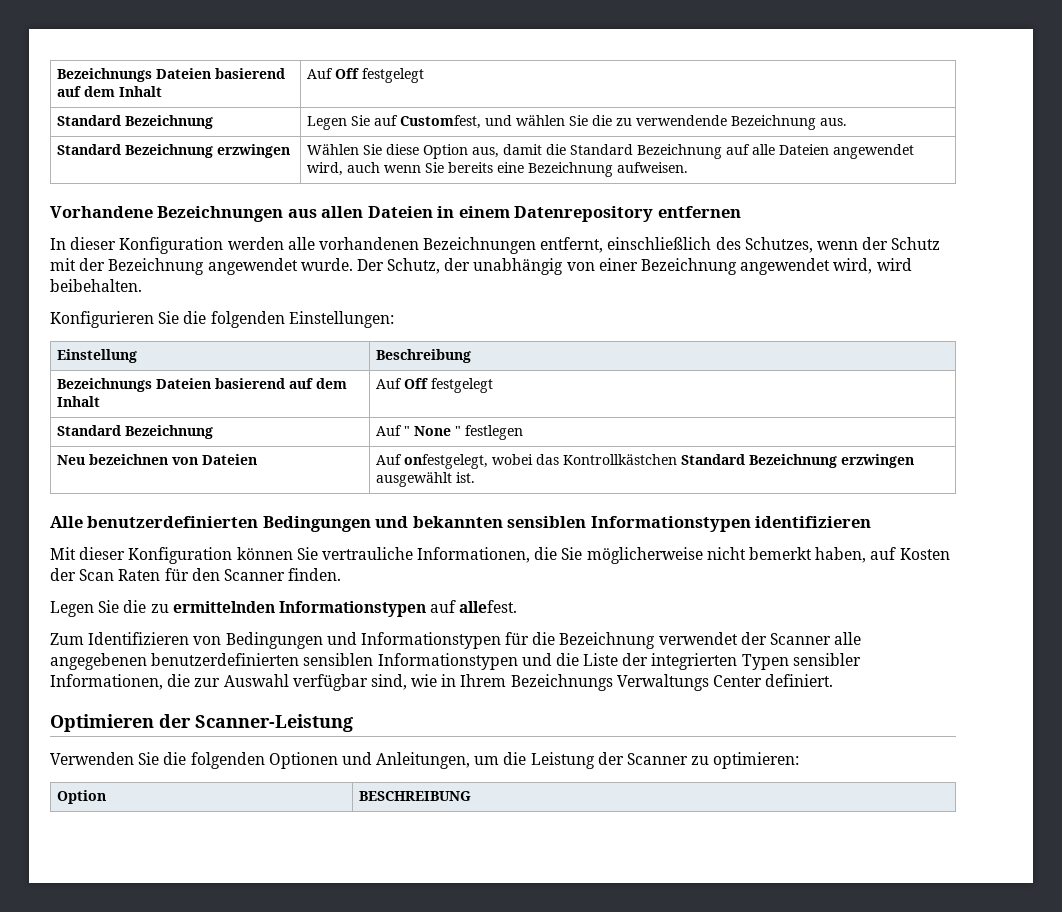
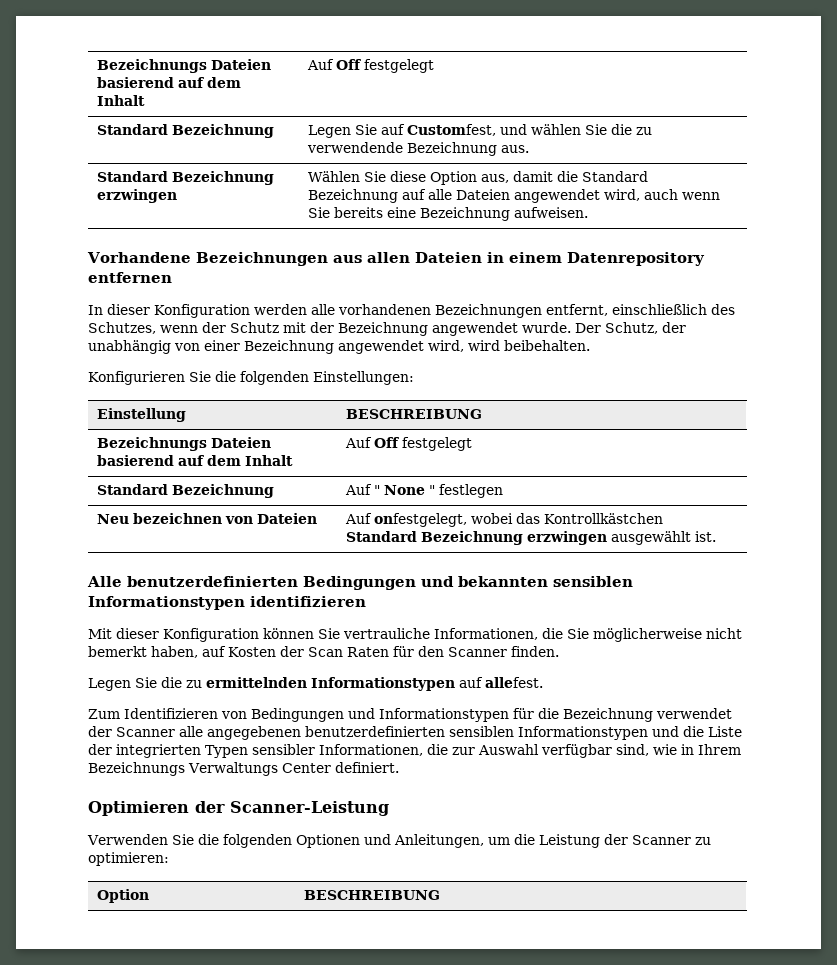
- Einstellung | Beschreibung
+ Einstellung | BESCHREIBUNG

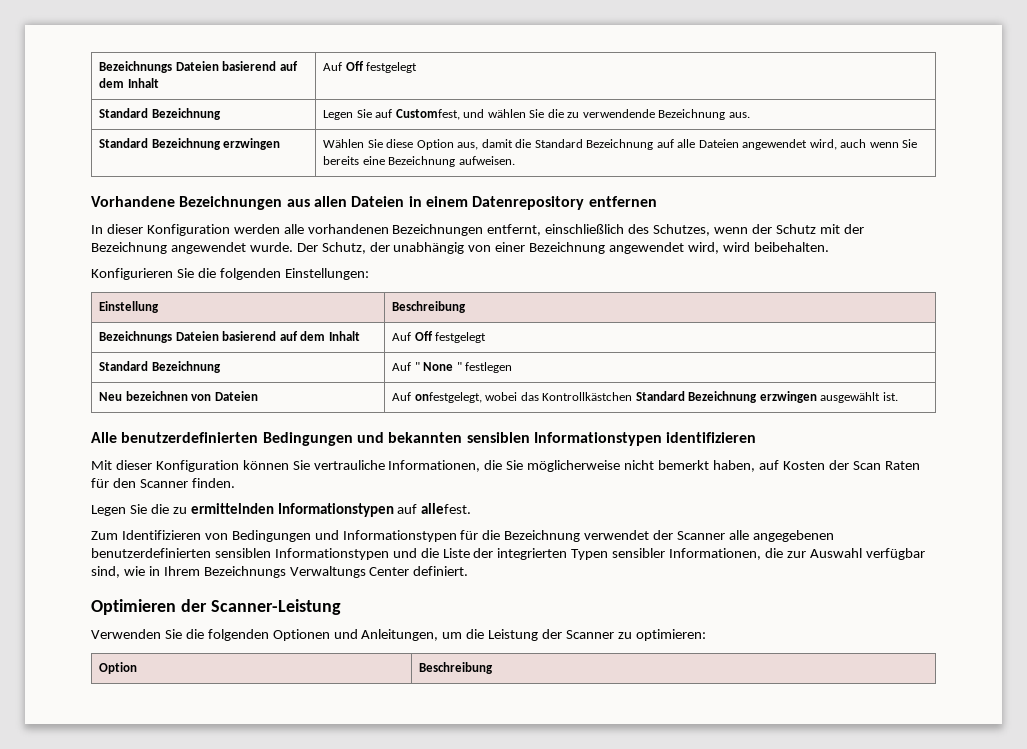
- Einstellung | BESCHREIBUNG
+ Einstellung | Beschreibung
- Option | BESCHREIBUNG
+ Option | Beschreibung

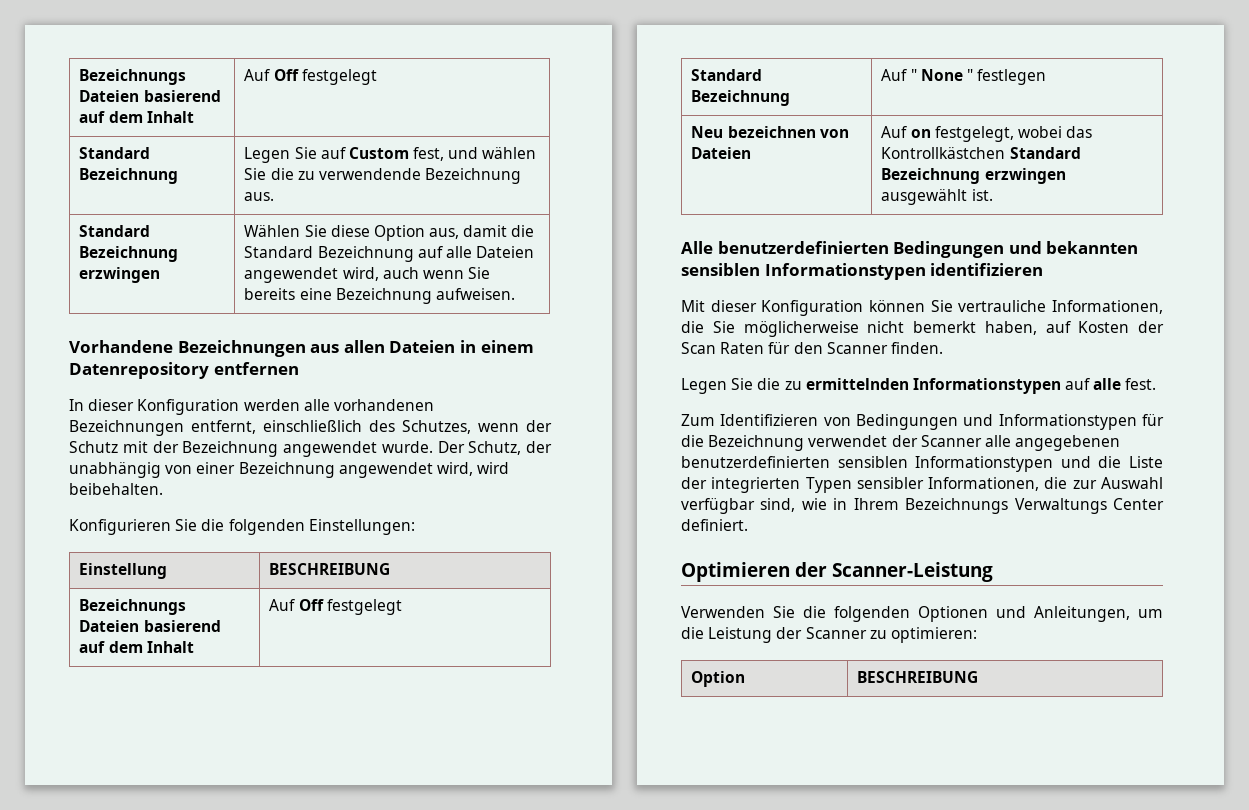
- Standard Bezeichnung | Legen Sie auf Customfest, und wählen Sie die zu verwendende Bezeichnung aus.
+ Standard Bezeichnung | Legen Sie auf Custom fest, und wählen Sie die zu verwendende Bezeichnung aus.
- Einstellung | Beschreibung
+ Einstellung | BESCHREIBUNG
- Neu bezeichnen von Dateien | Auf onfestgelegt, wobei das Kontrollkästchen Standard Bezeichnung erzwingen ausgewählt ist.
+ Neu bezeichnen von Dateien | Auf on festgelegt, wobei das Kontrollkästchen Standard Bezeichnung erzwingen ausgewählt ist.
- Legen Sie die zu ermittelnden Informationstypen auf allefest.
+ Legen Sie die zu ermittelnden Informationstypen auf alle fest.
- Option | Beschreibung
+ Option | BESCHREIBUNG

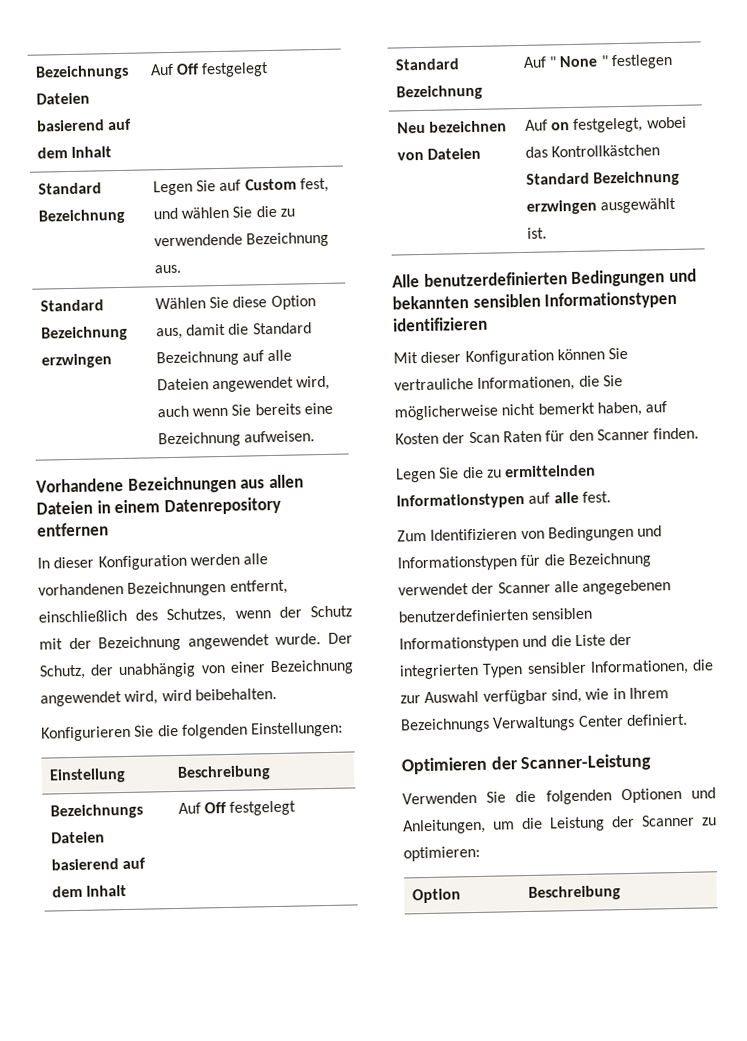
- Einstellung | BESCHREIBUNG
+ Einstellung | Beschreibung
- Option | BESCHREIBUNG
+ Option | Beschreibung

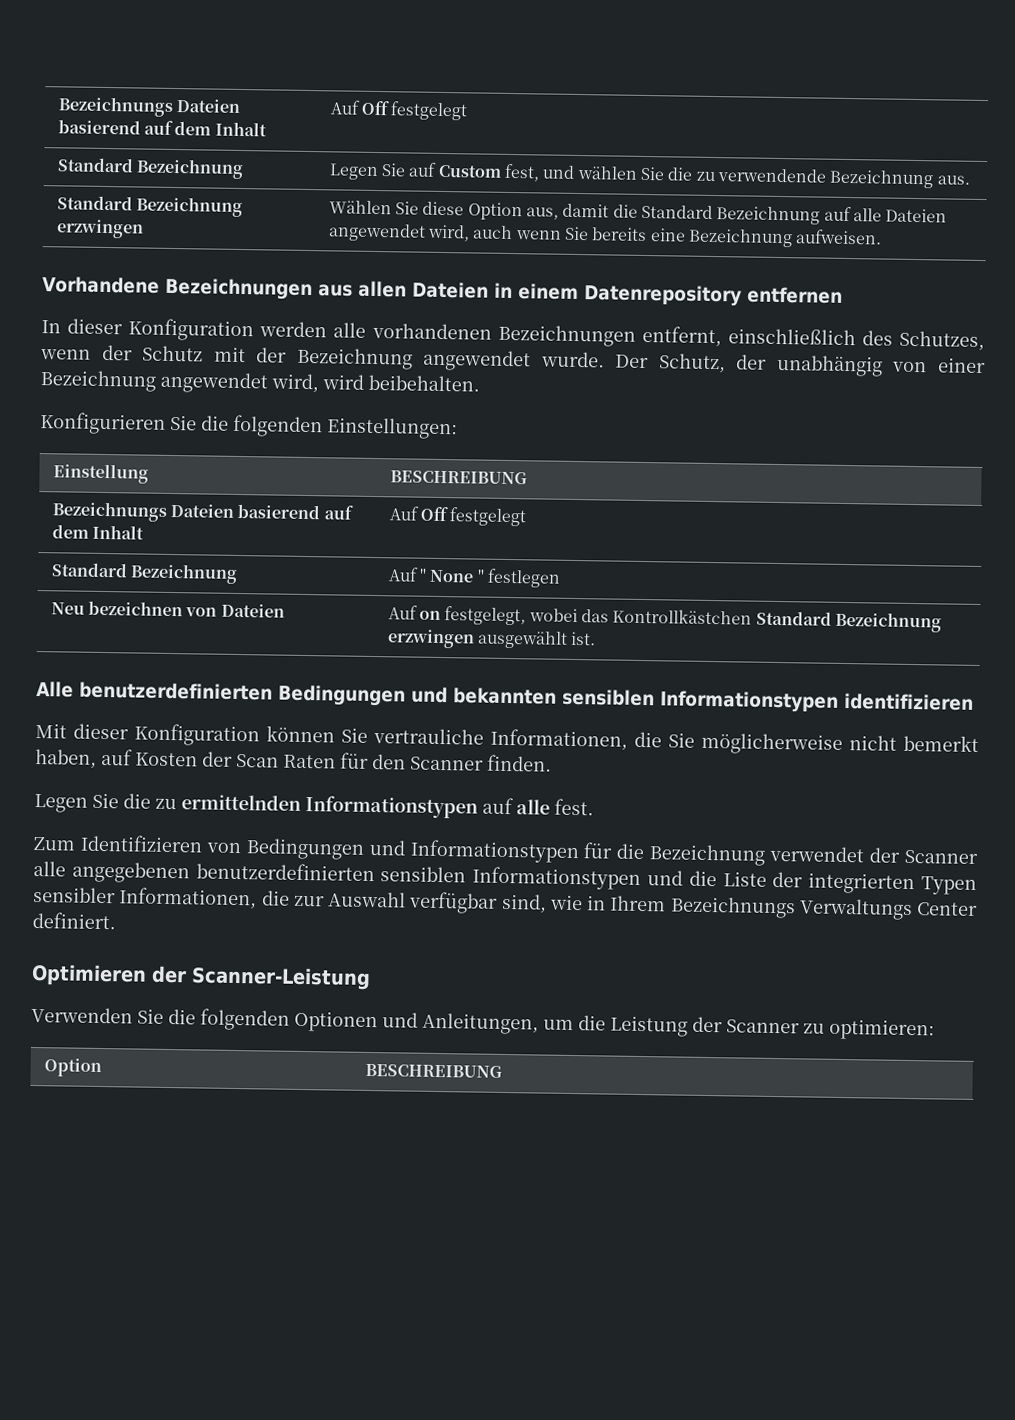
- Einstellung | Beschreibung
+ Einstellung | BESCHREIBUNG
- Option | Beschreibung
+ Option | BESCHREIBUNG

